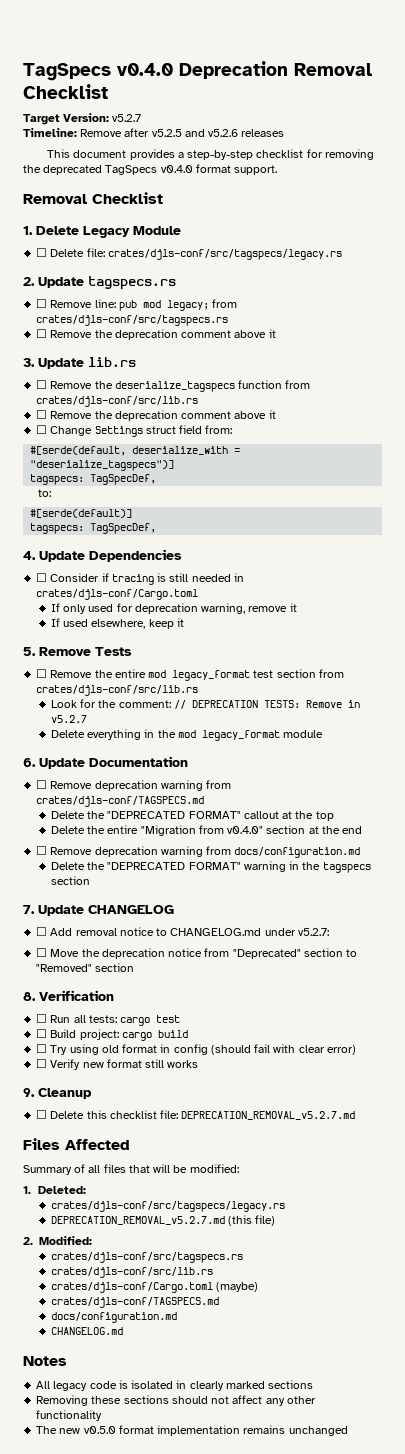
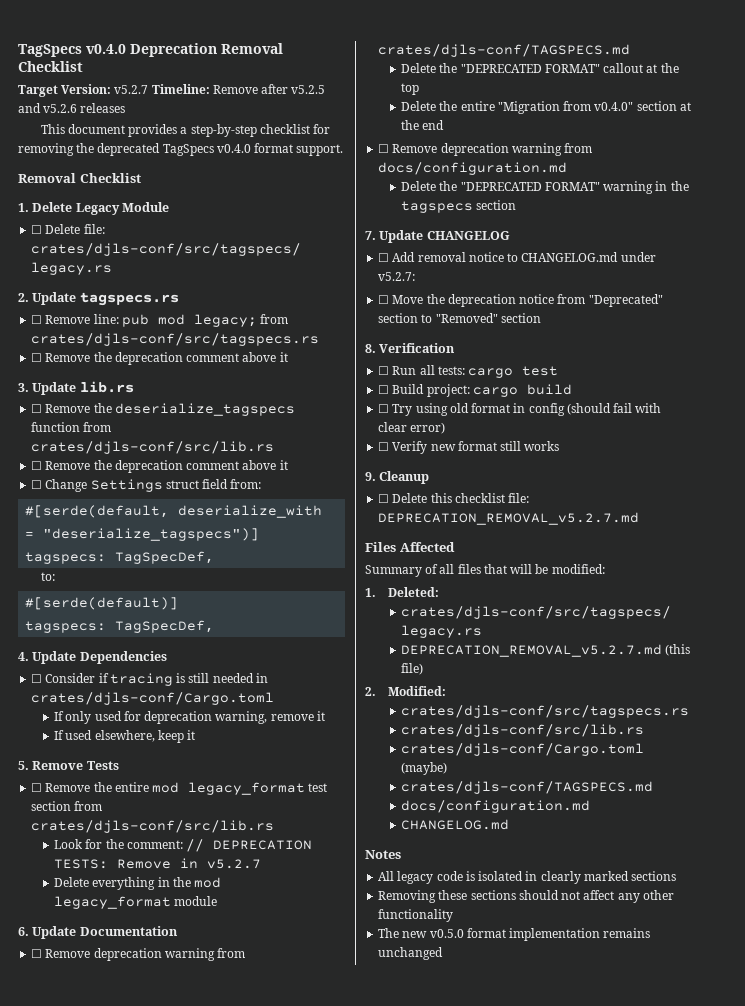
- Target Version: v5.2.7
- Timeline: Remove after v5.2.5 and v5.2.6 releases
+ Target Version: v5.2.7 Timeline: Remove after v5.2.5 and v5.2.6 releases

